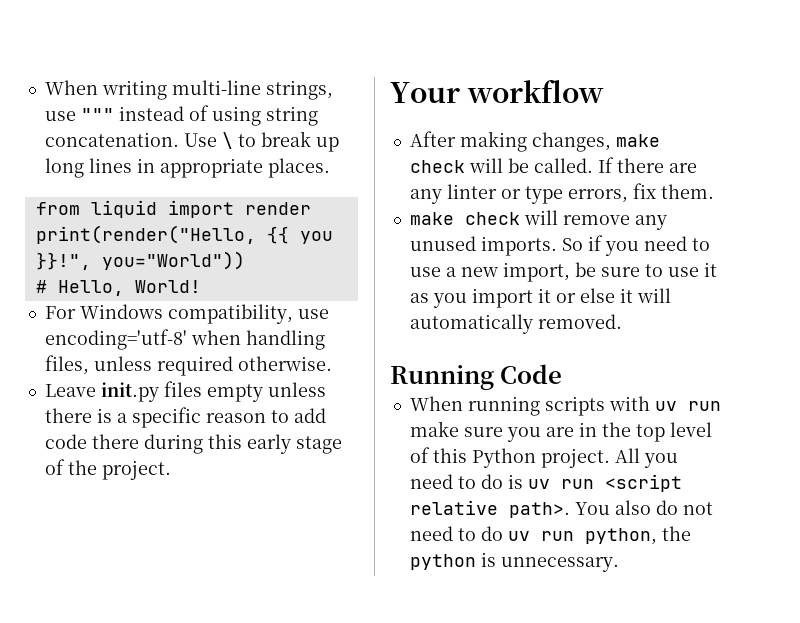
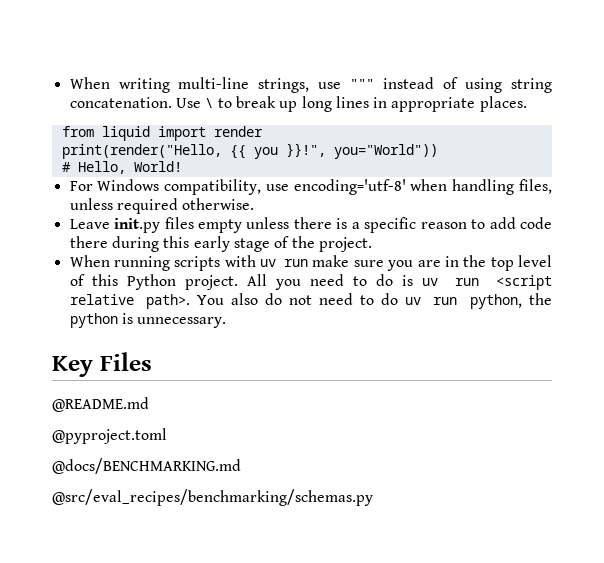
- Your workflow
- After making changes, make check will be called. If there are any linter or type errors, fix them.
- make check will remove any unused imports. So if you need to use a new import, be sure to use it as you import it or else it will automatically removed.
- Running Code
+ Key Files
+ @README.md
+ @pyproject.toml
+ @docs/BENCHMARKING.md
+ @src/eval_recipes/benchmarking/schemas.py

